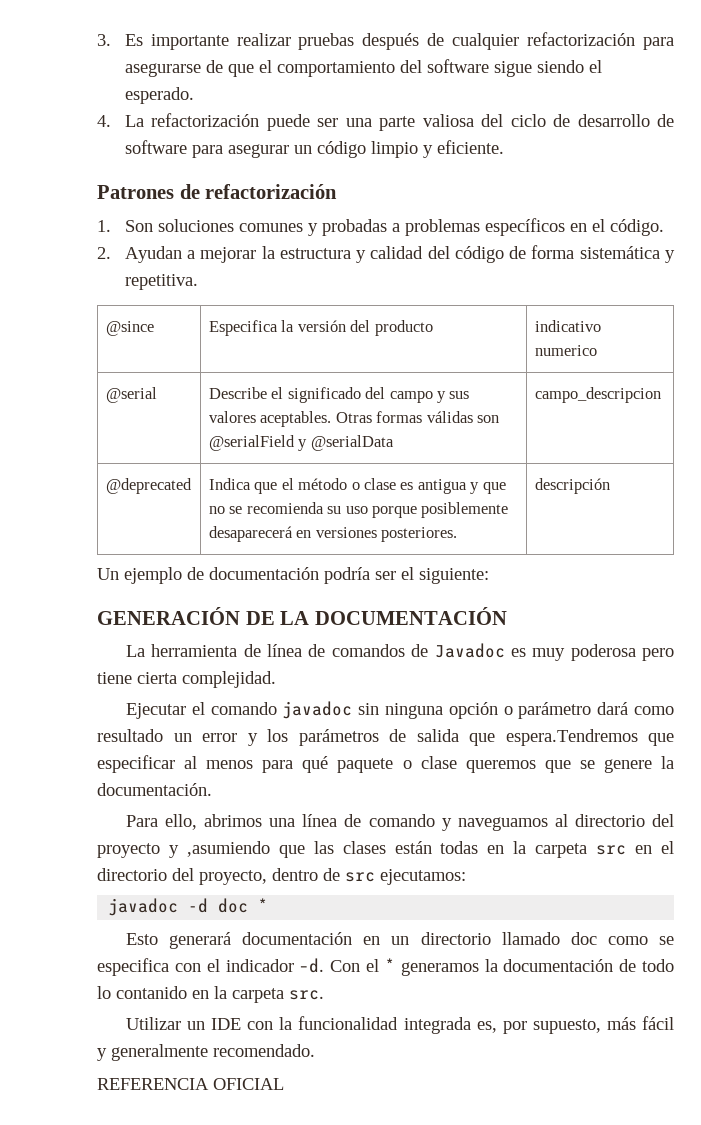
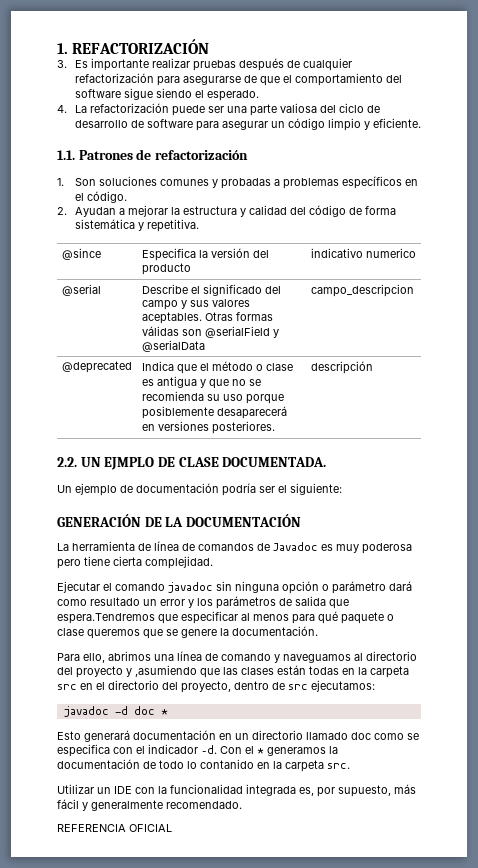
+ 1. REFACTORIZACIÓN
- Patrones de refactorización
+ 1.1. Patrones de refactorización
+ 2.2. UN EJMPLO DE CLASE DOCUMENTADA.

